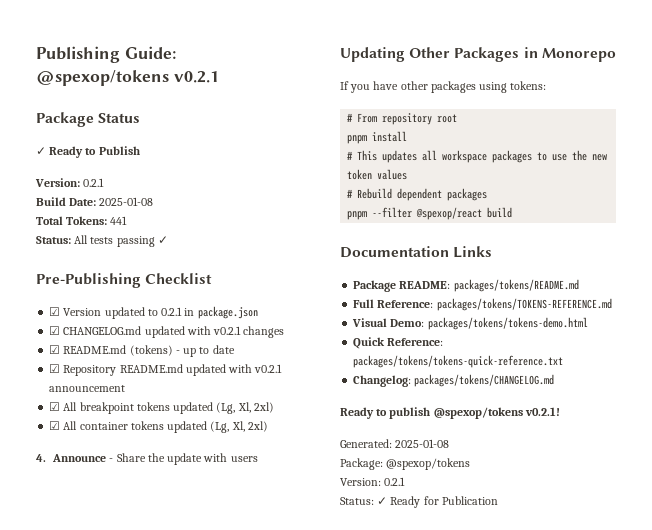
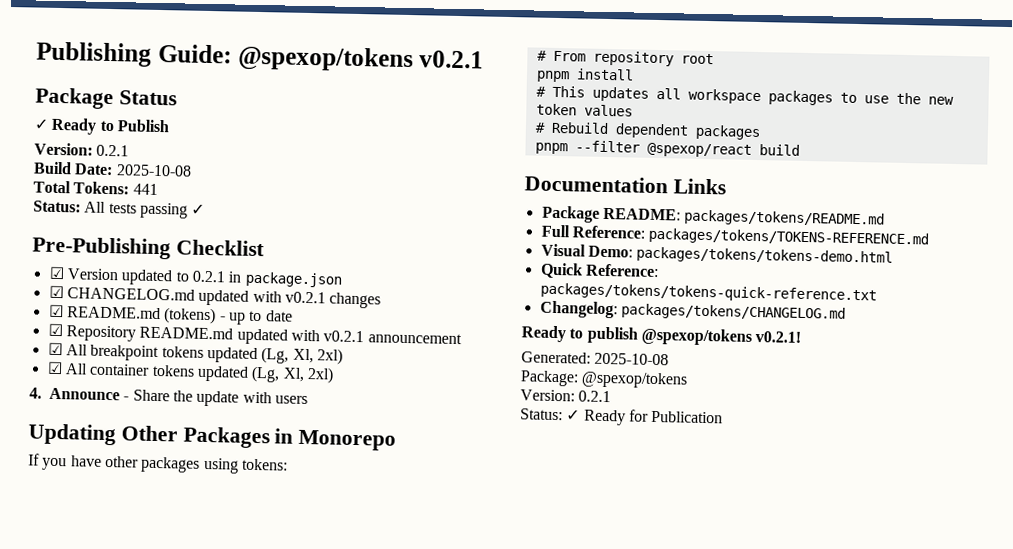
- Build Date: 2025-01-08
+ Build Date: 2025-10-08
- Generated: 2025-01-08
+ Generated: 2025-10-08

